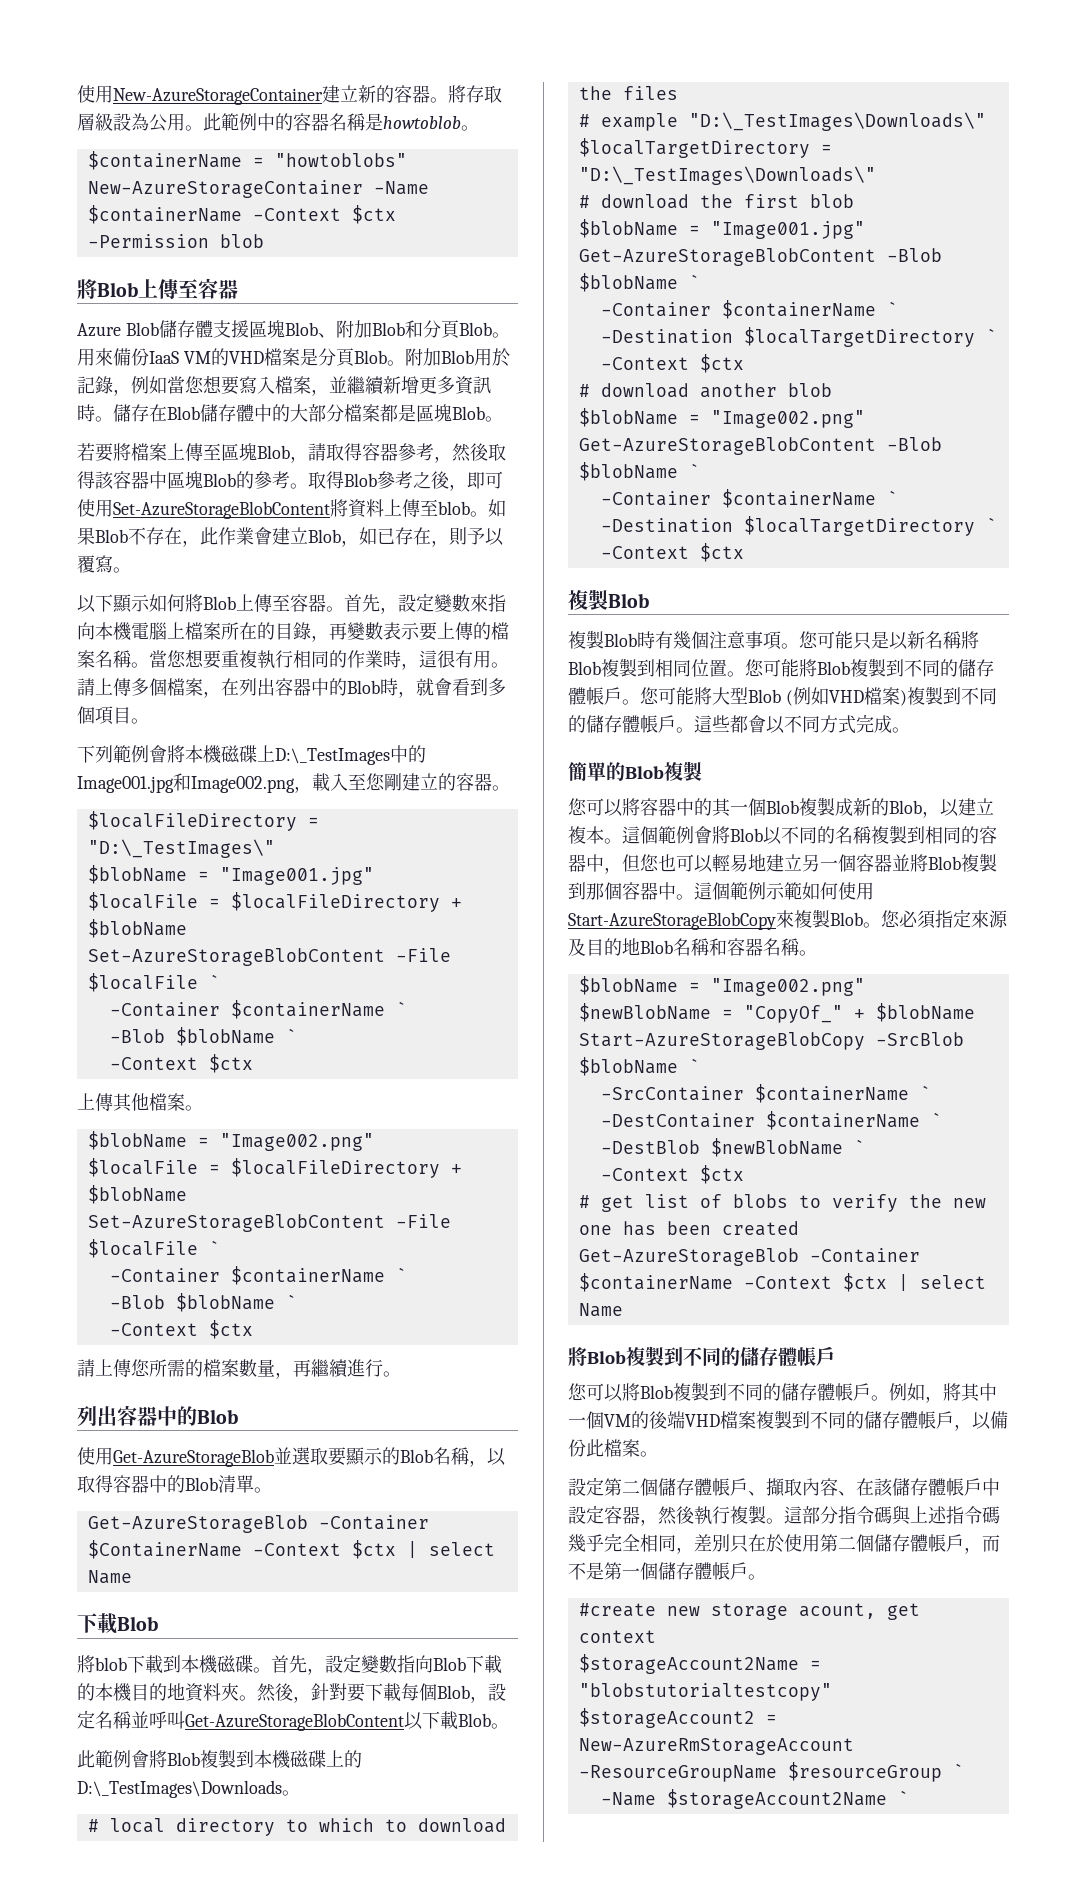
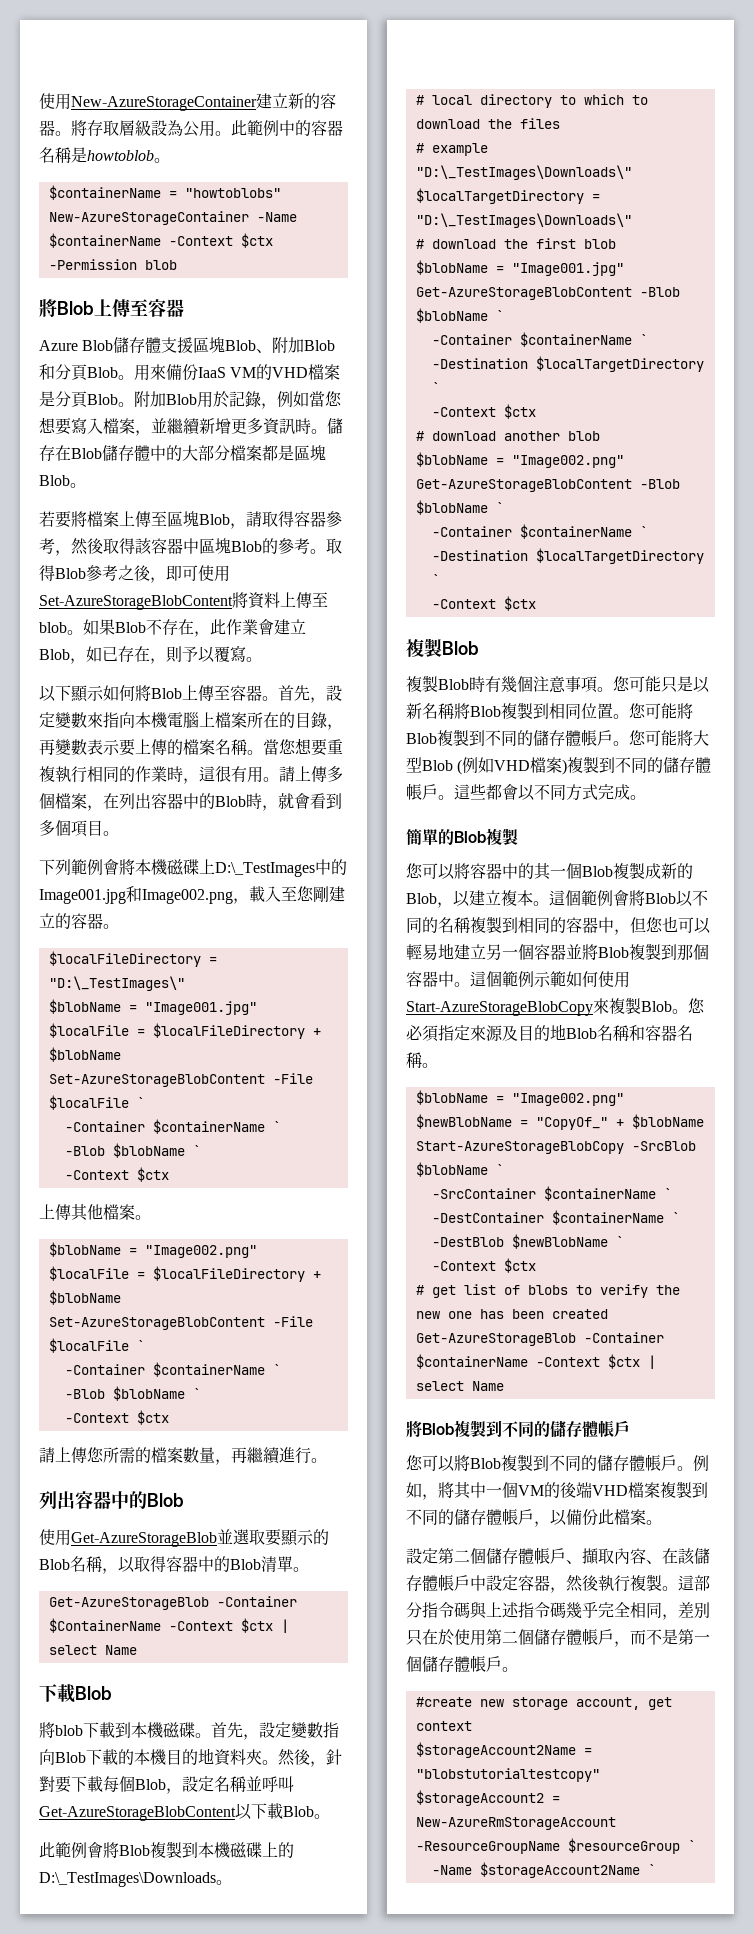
- #create new storage acount, get context
+ #create new storage account, get context

